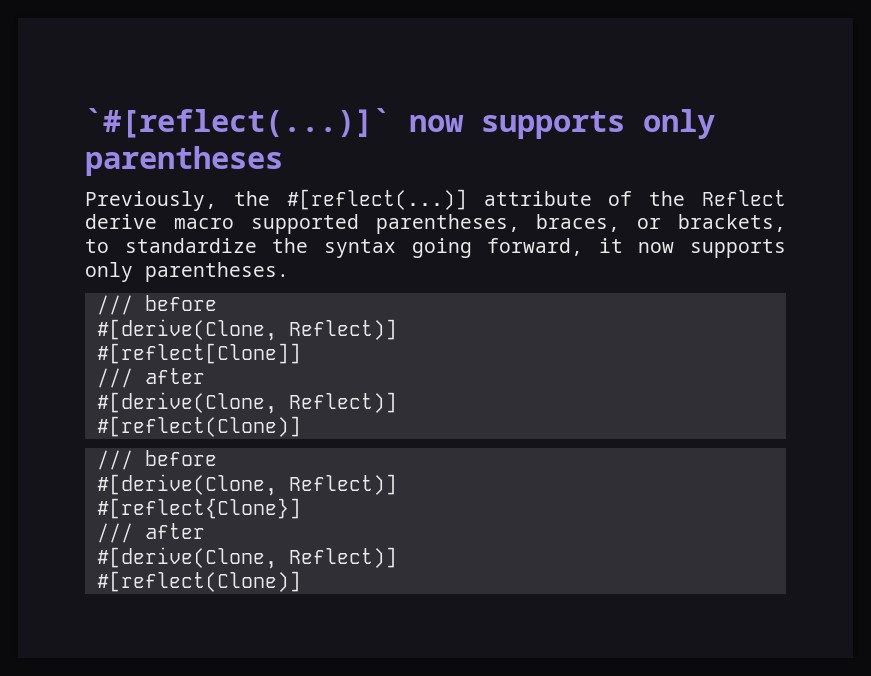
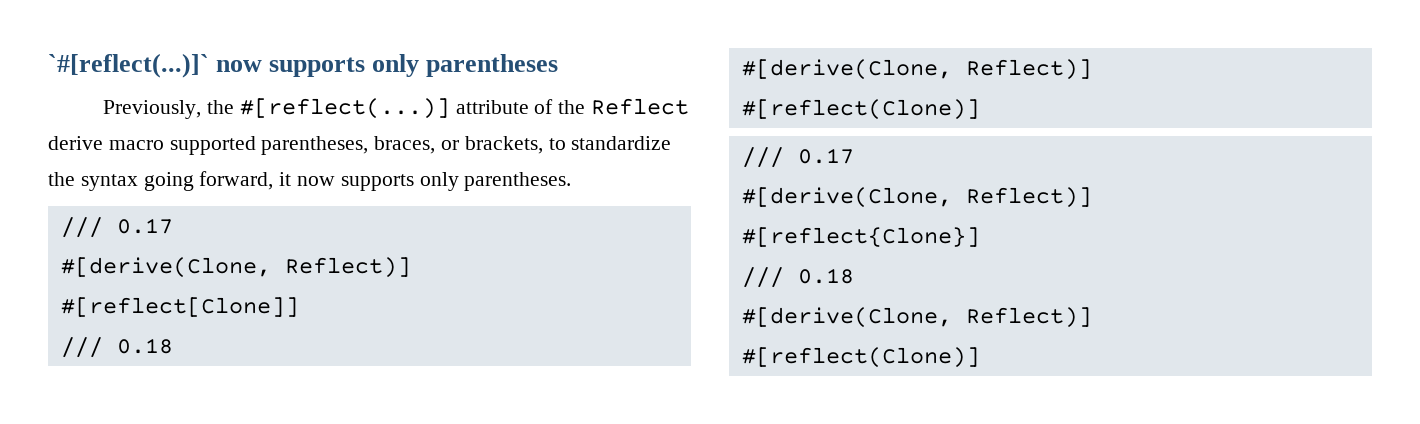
  Previously, the #[reflect(...)] attribute of the Reflect derive macro supported parentheses, braces, or brackets, to standardize the syntax going forward, it now supports only parentheses.
- /// before
+ /// 0.17
  #[reflect[Clone]]
- /// after
+ /// 0.18
  #[derive(Clone, Reflect)]
  #[reflect(Clone)]
- /// before
+ /// 0.17
  #[reflect{Clone}]
- /// after
+ /// 0.18

